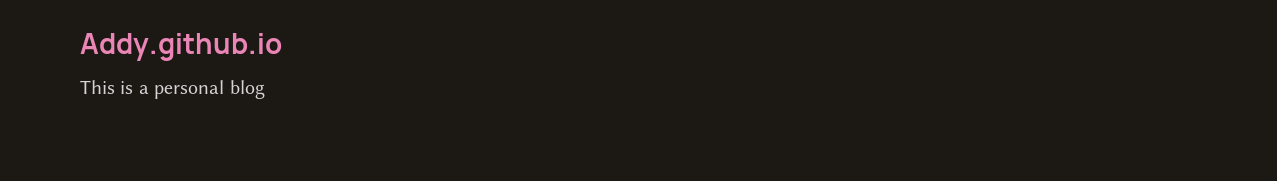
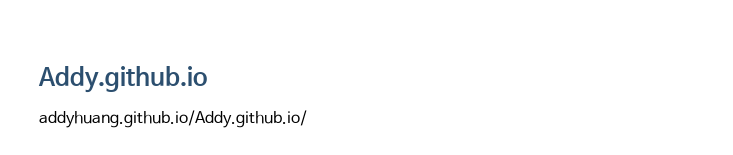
- This is a personal blog
+ addyhuang.github.io/Addy.github.io/

